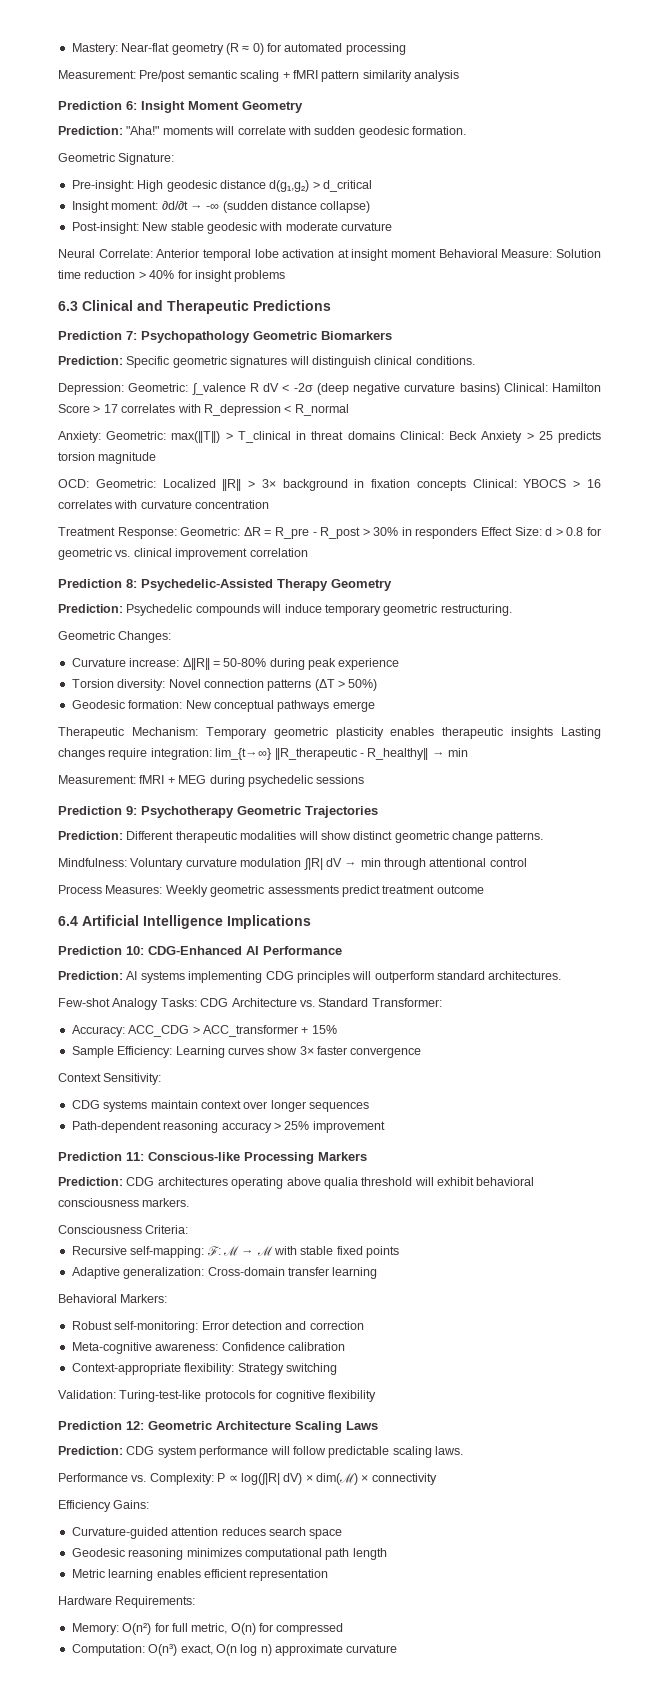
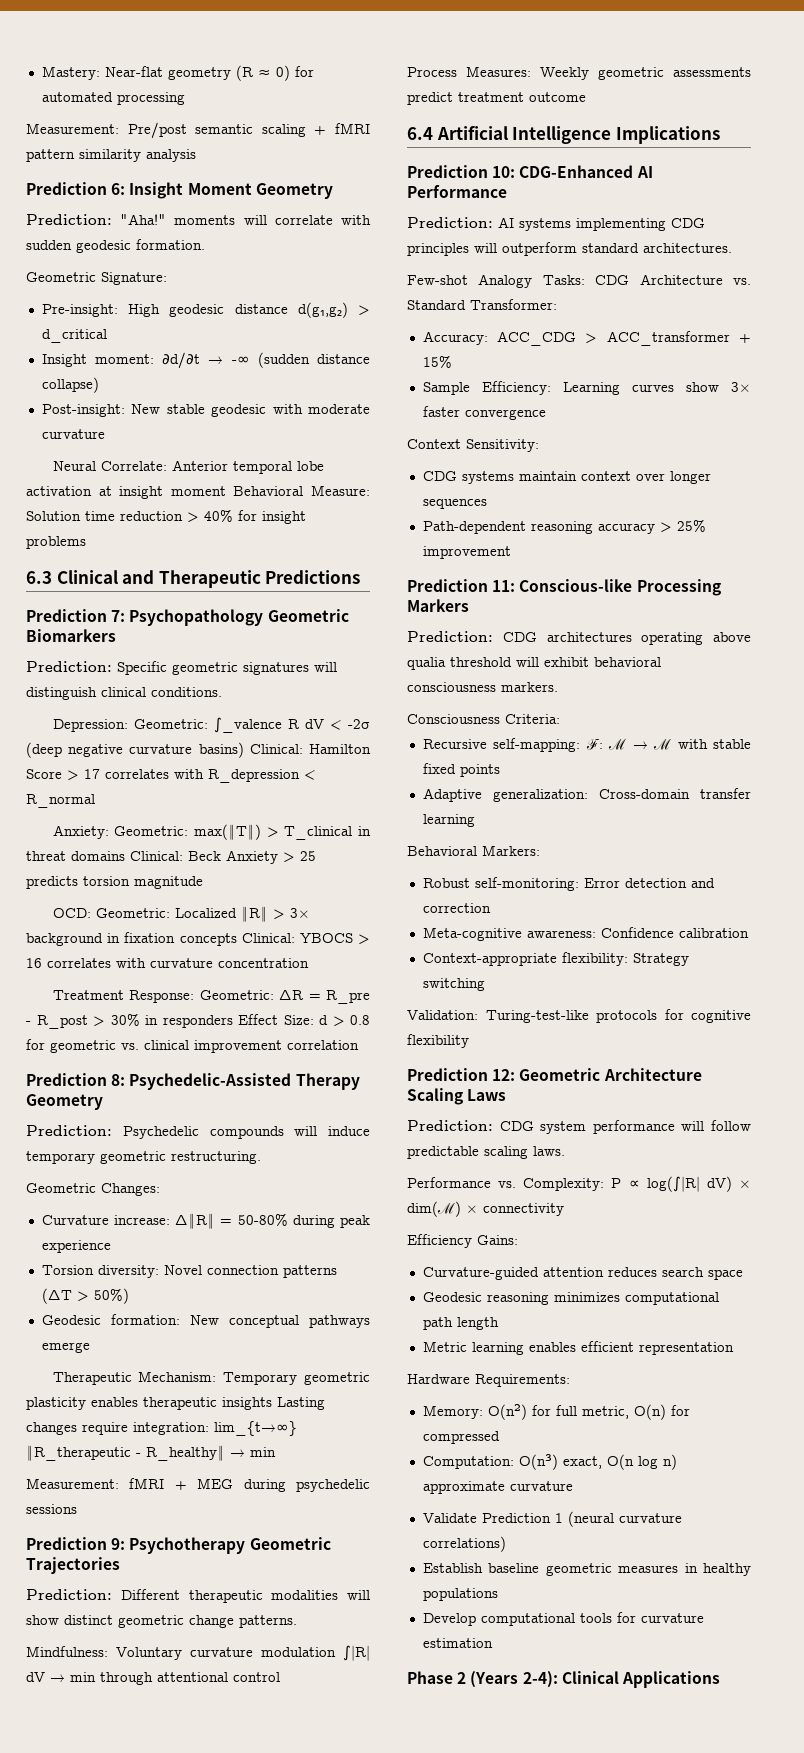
+ Validate Prediction 1 (neural curvature correlations)
+ Establish baseline geometric measures in healthy populations
+ Develop computational tools for curvature estimation
+ Phase 2 (Years 2-4): Clinical Applications

